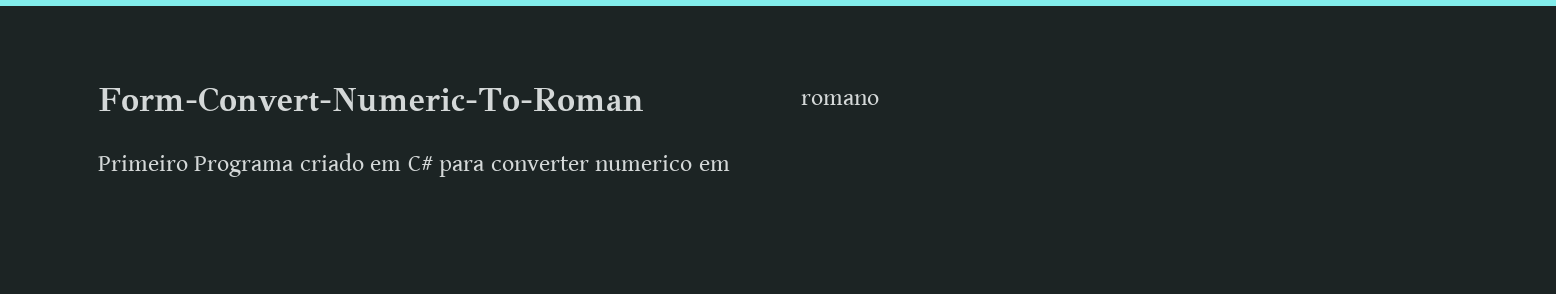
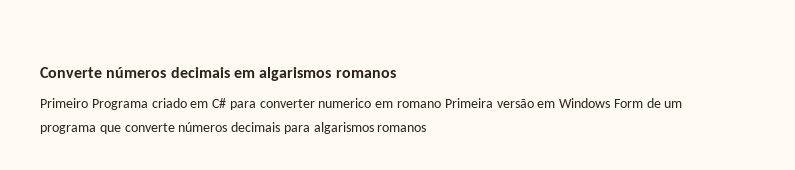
- Form-Convert-Numeric-To-Roman
+ Converte números decimais em algarismos romanos
- Primeiro Programa criado em C# para converter numerico em romano
+ Primeiro Programa criado em C# para converter numerico em romano Primeira versão em Windows Form de um programa que converte números decimais para algarismos romanos

